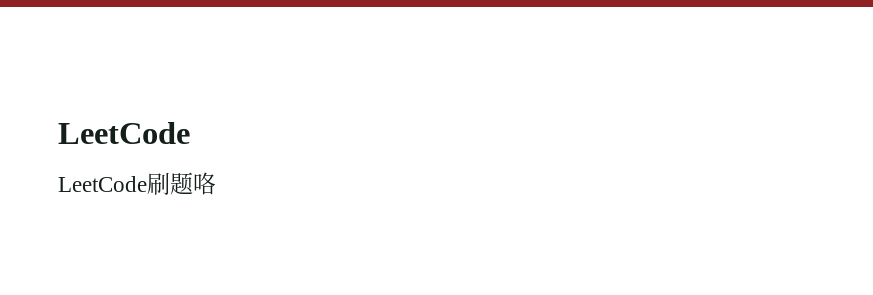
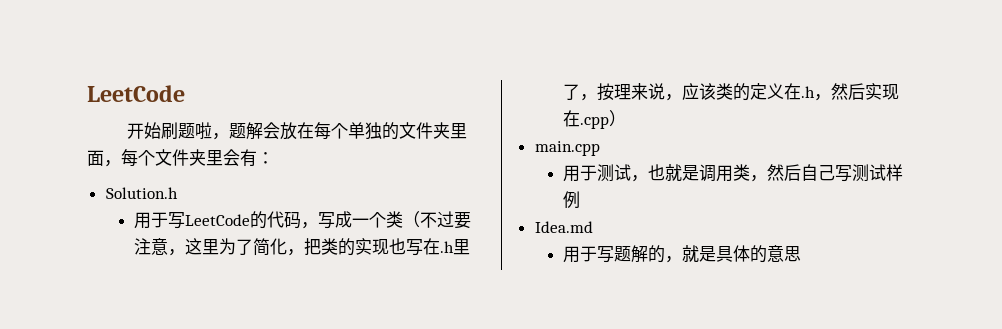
- LeetCode刷题咯
+ 开始刷题啦，题解会放在每个单独的文件夹里面，每个文件夹里会有：
+ Solution.h
+ 用于写LeetCode的代码，写成一个类（不过要注意，这里为了简化，把类的实现也写在.h里了，按理来说，应该类的定义在.h，然后实现在.cpp）
+ main.cpp
+ 用于测试，也就是调用类，然后自己写测试样例
+ Idea.md
+ 用于写题解的，就是具体的意思

